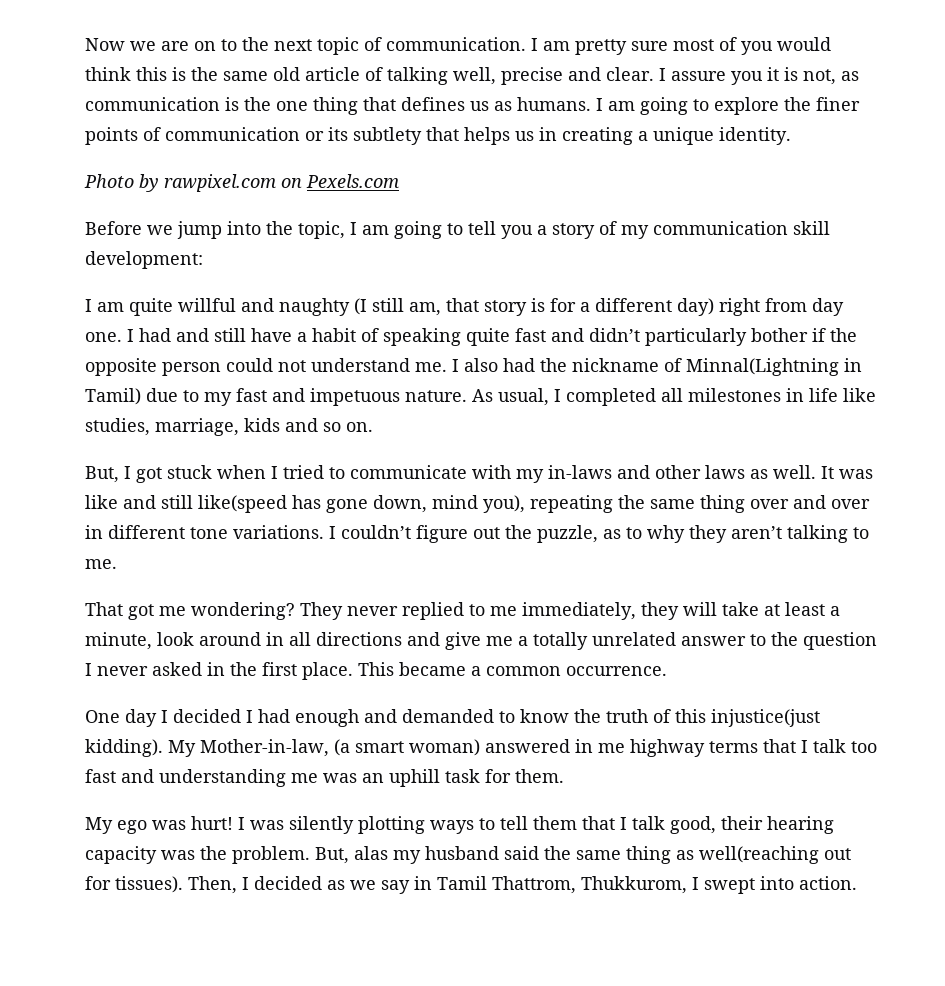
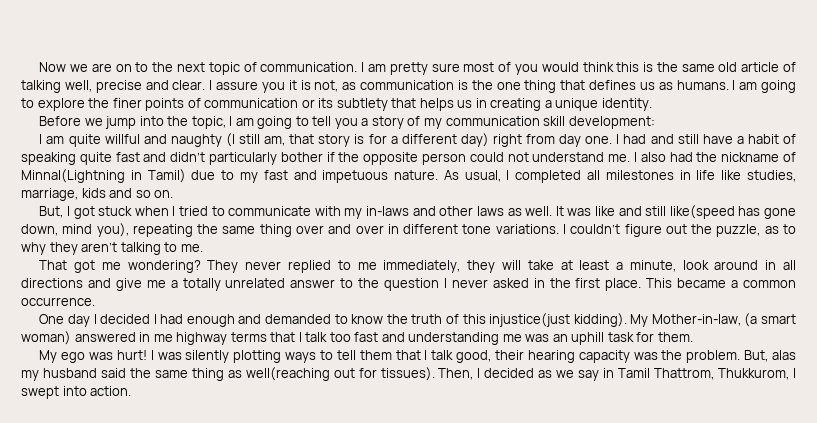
- Photo by rawpixel.com on Pexels.com

